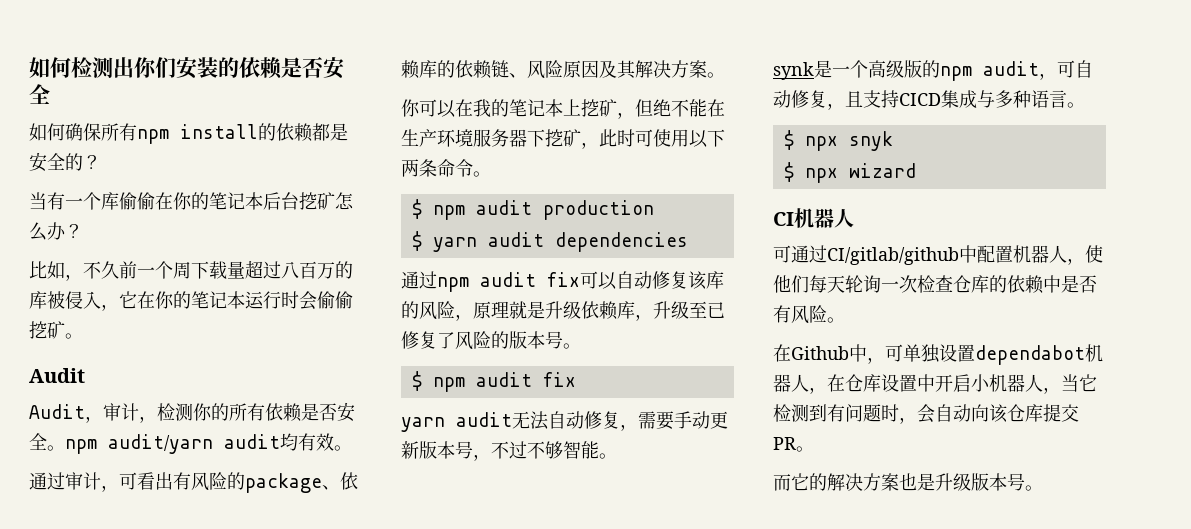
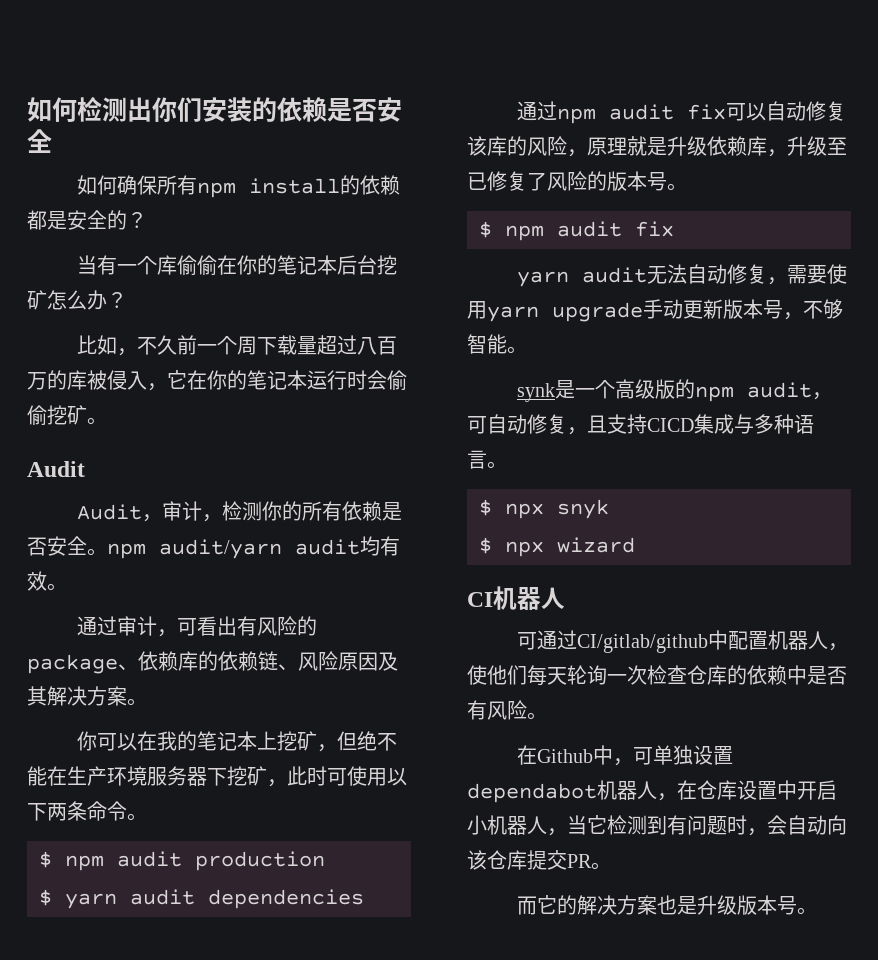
- yarn audit无法自动修复，需要手动更新版本号，不过不够智能。
+ yarn audit无法自动修复，需要使用yarn upgrade手动更新版本号，不够智能。

